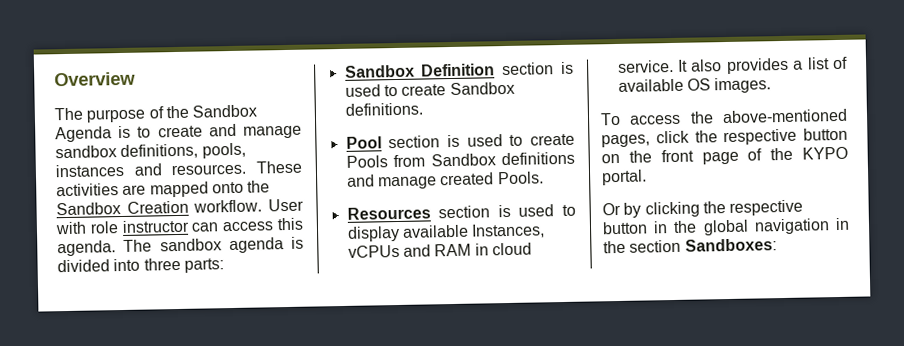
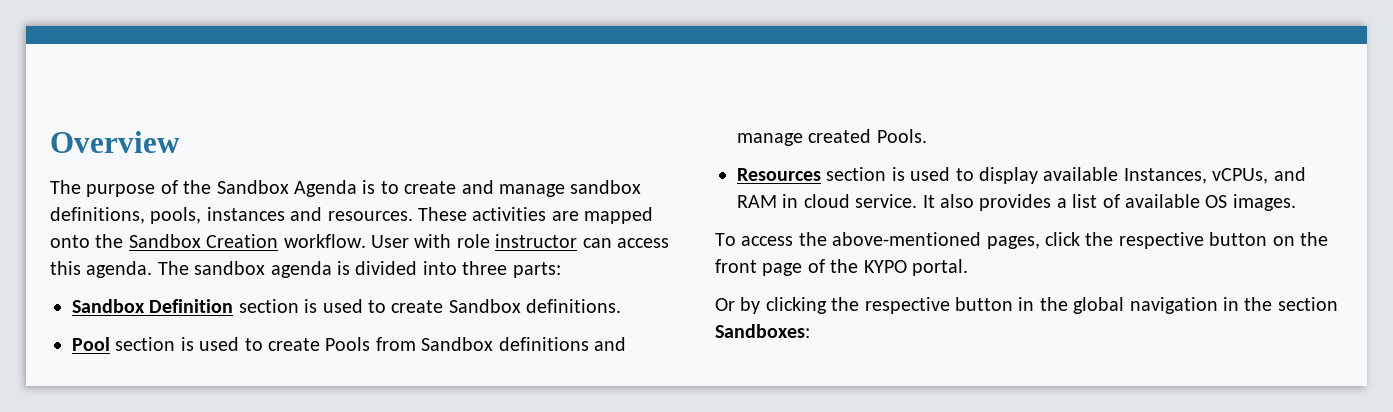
- Resources section is used to display available Instances, vCPUs and RAM in cloud service.
+ Resources section is used to display available Instances, vCPUs, and RAM in cloud service.

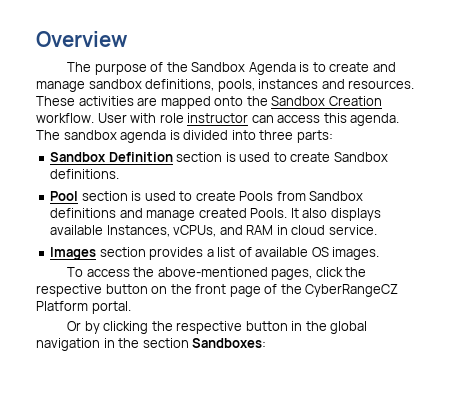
- Pool section is used to create Pools from Sandbox definitions and manage created Pools.
- Resources section is used to display available Instances, vCPUs, and RAM in cloud service. It also provides a list of available OS images.
+ Pool section is used to create Pools from Sandbox definitions and manage created Pools. It also displays available Instances, vCPUs, and RAM in cloud service.
+ Images section provides a list of available OS images.
- To access the above-mentioned pages, click the respective button on the front page of the KYPO portal.
+ To access the above-mentioned pages, click the respective button on the front page of the CyberRangeCZ Platform portal.

